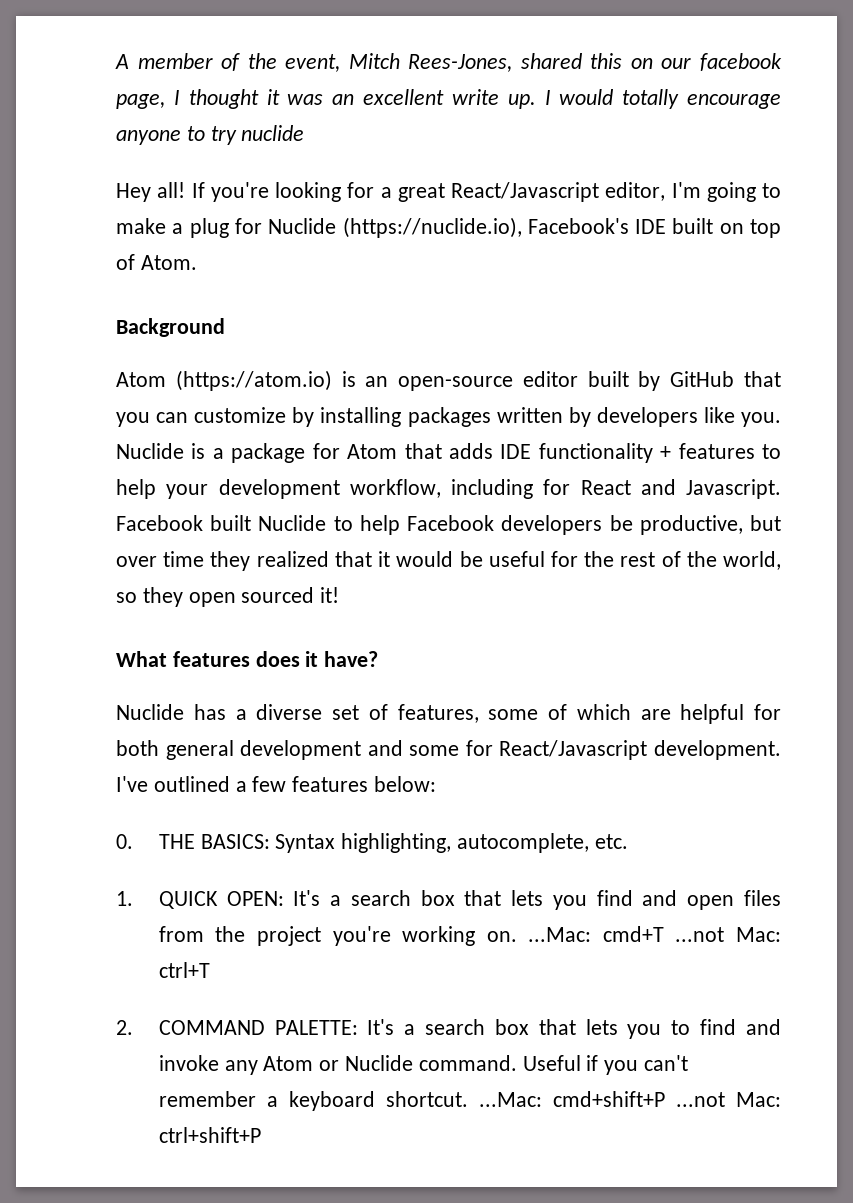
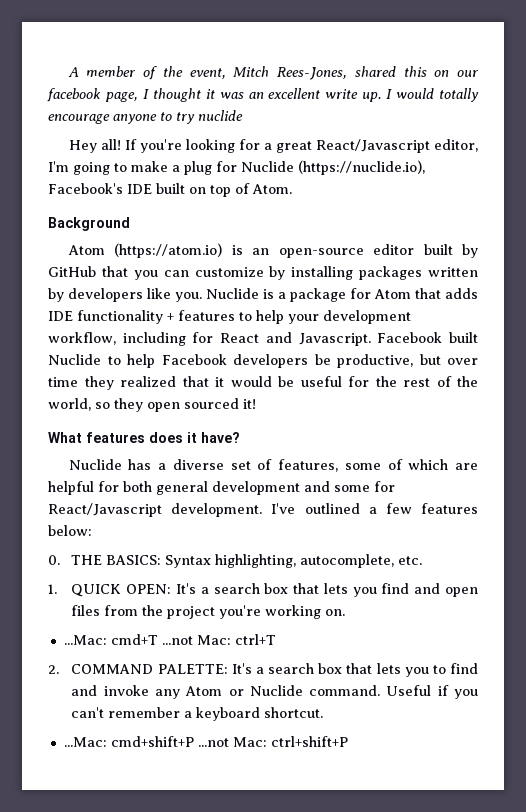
- 1. QUICK OPEN: It's a search box that lets you find and open files from the project you're working on. ...Mac: cmd+T ...not Mac: ctrl+T
+ 1. QUICK OPEN: It's a search box that lets you find and open files from the project you're working on.
+ ...Mac: cmd+T ...not Mac: ctrl+T
- Useful if you can't remember a keyboard shortcut. ...Mac: cmd+shift+P ...not Mac: ctrl+shift+P
+ Useful if you can't remember a keyboard shortcut.
+ ...Mac: cmd+shift+P ...not Mac: ctrl+shift+P

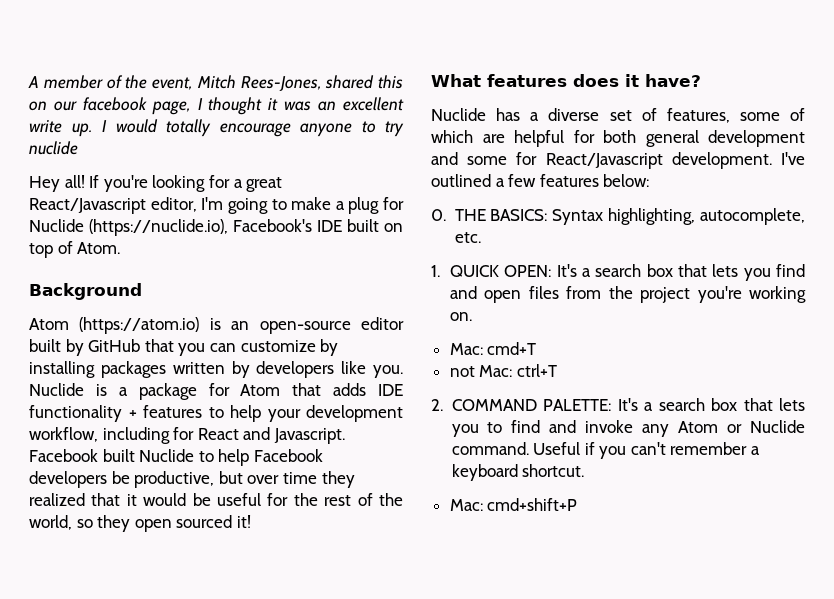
- ...Mac: cmd+T ...not Mac: ctrl+T
+ Mac: cmd+T
+ not Mac: ctrl+T
- ...Mac: cmd+shift+P ...not Mac: ctrl+shift+P
+ Mac: cmd+shift+P

